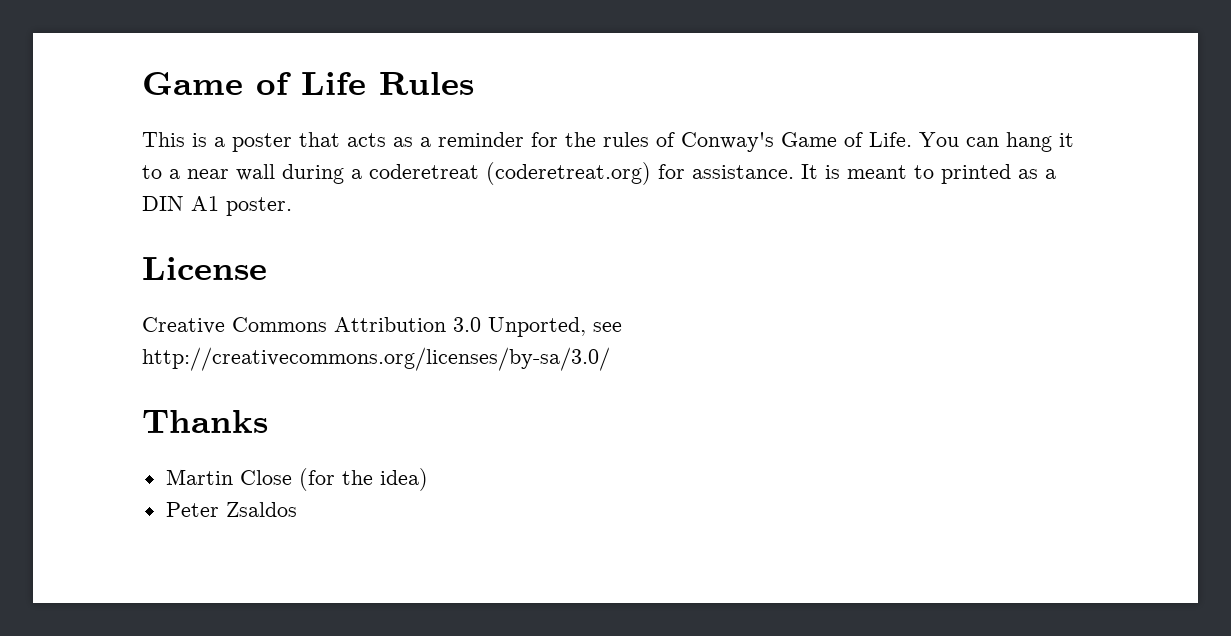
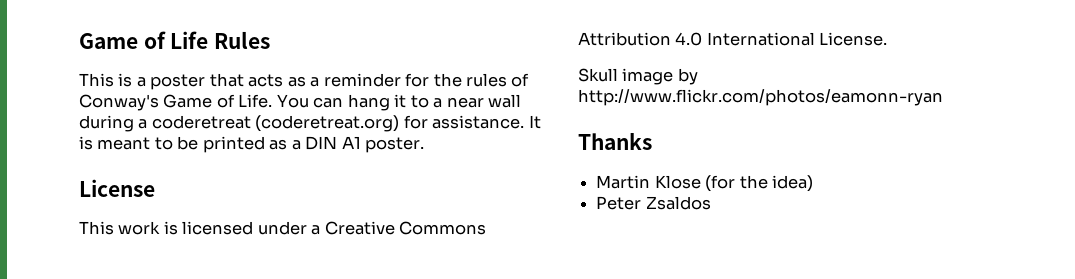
- It is meant to printed as a DIN A1 poster.
+ It is meant to be printed as a DIN A1 poster.
- Creative Commons Attribution 3.0 Unported, see http://creativecommons.org/licenses/by-sa/3.0/
+ This work is licensed under a Creative Commons Attribution 4.0 International License.
+ Skull image by http://www.flickr.com/photos/eamonn-ryan
- Martin Close (for the idea)
+ Martin Klose (for the idea)

